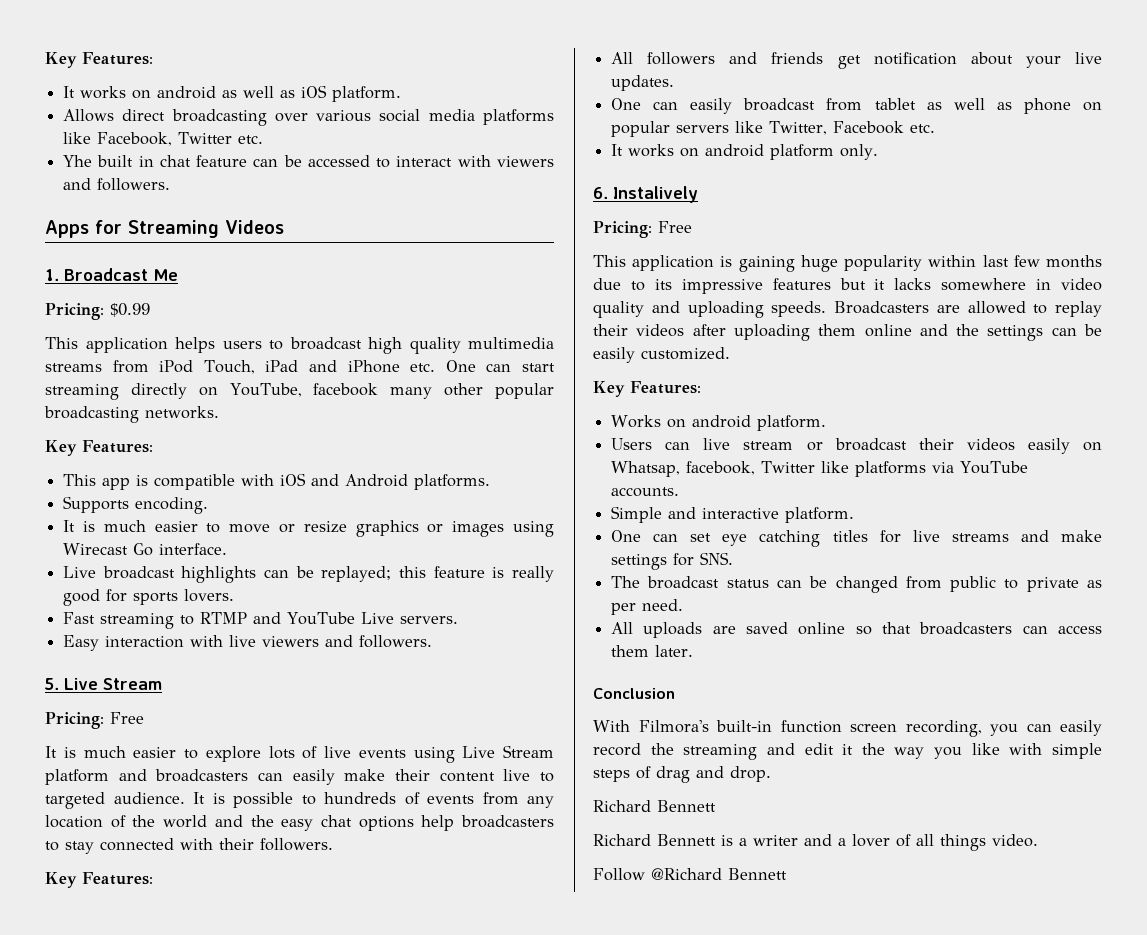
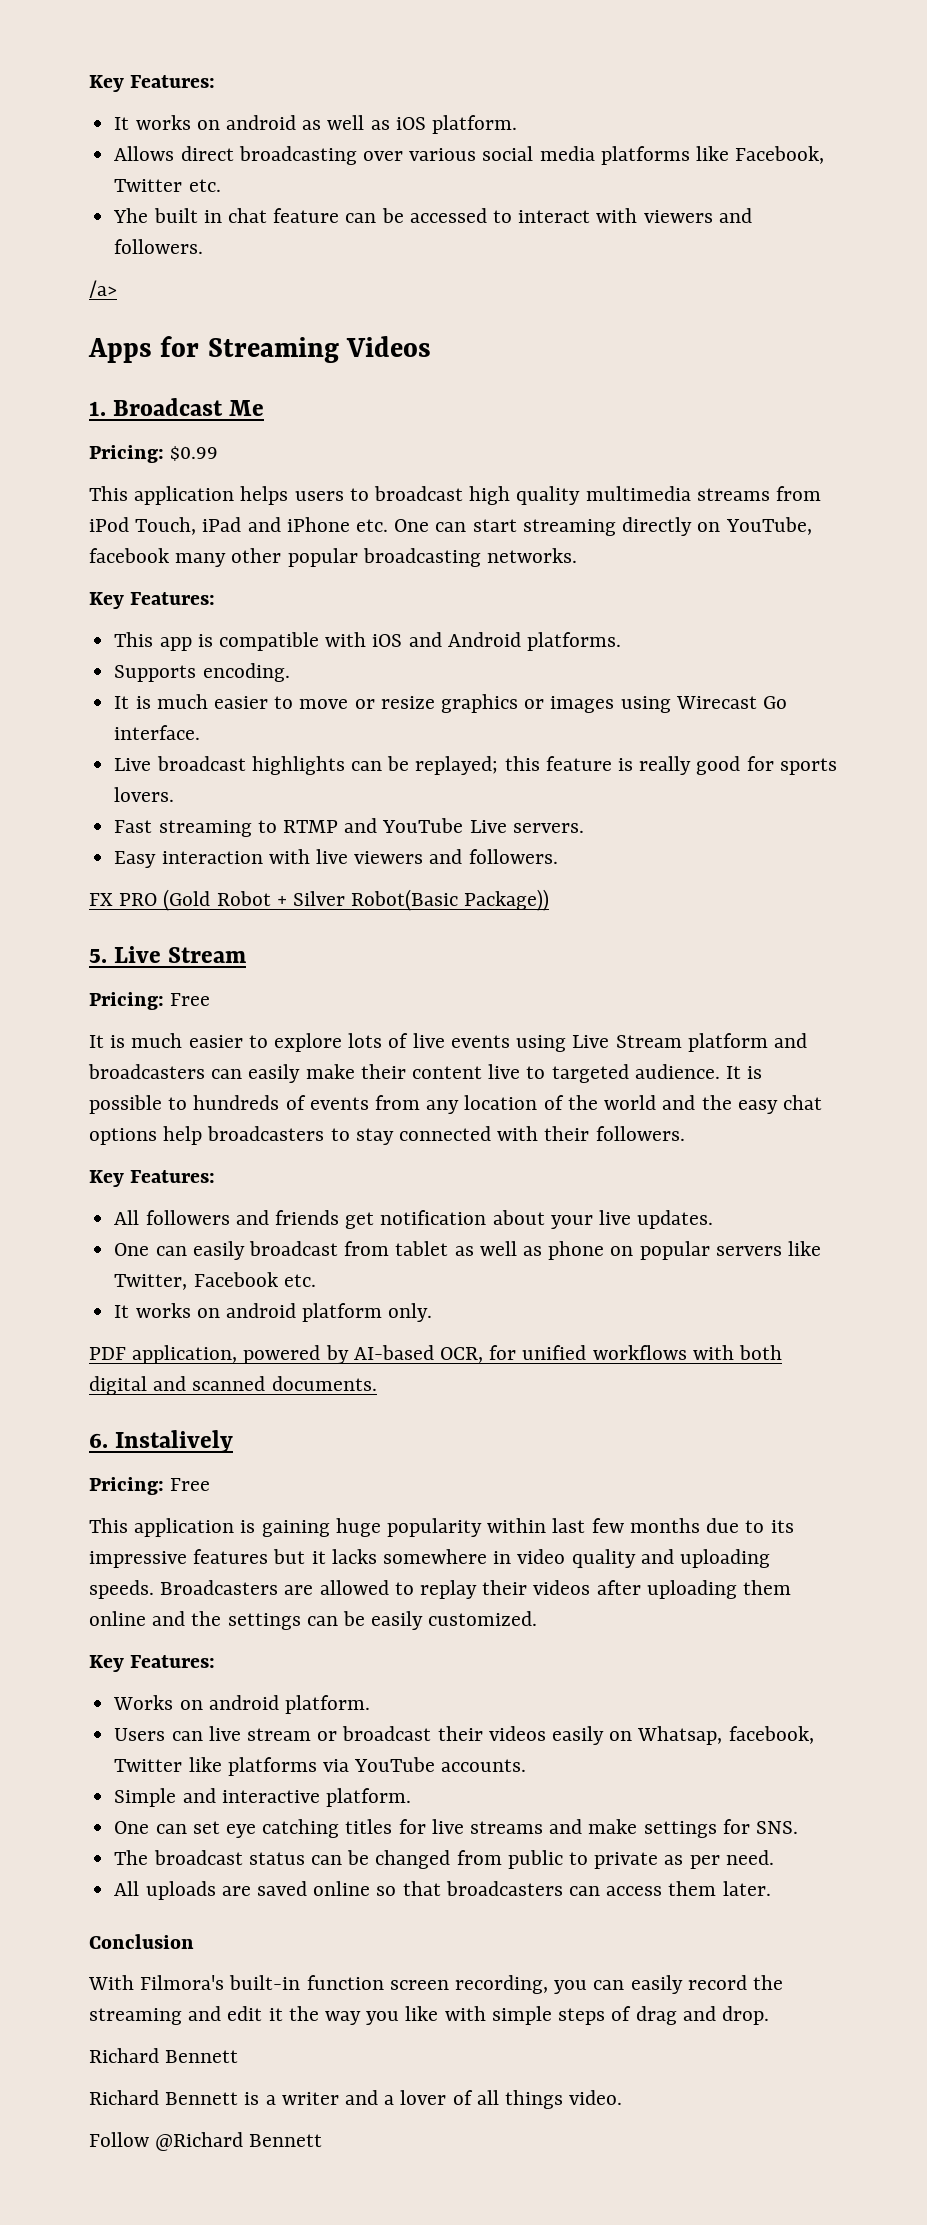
+ /a>
+ FX PRO (Gold Robot + Silver Robot(Basic Package))
+ PDF application, powered by AI-based OCR, for unified workflows with both digital and scanned documents.

